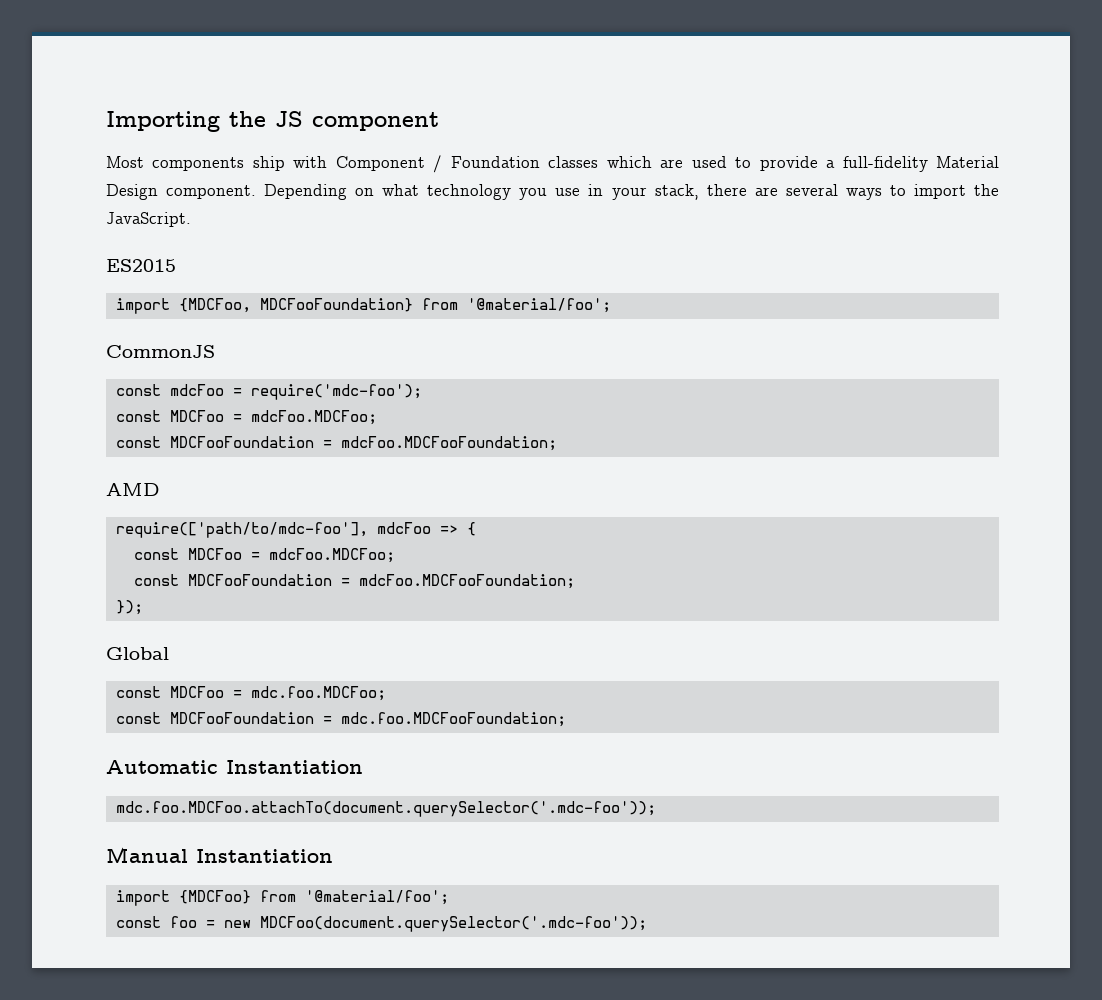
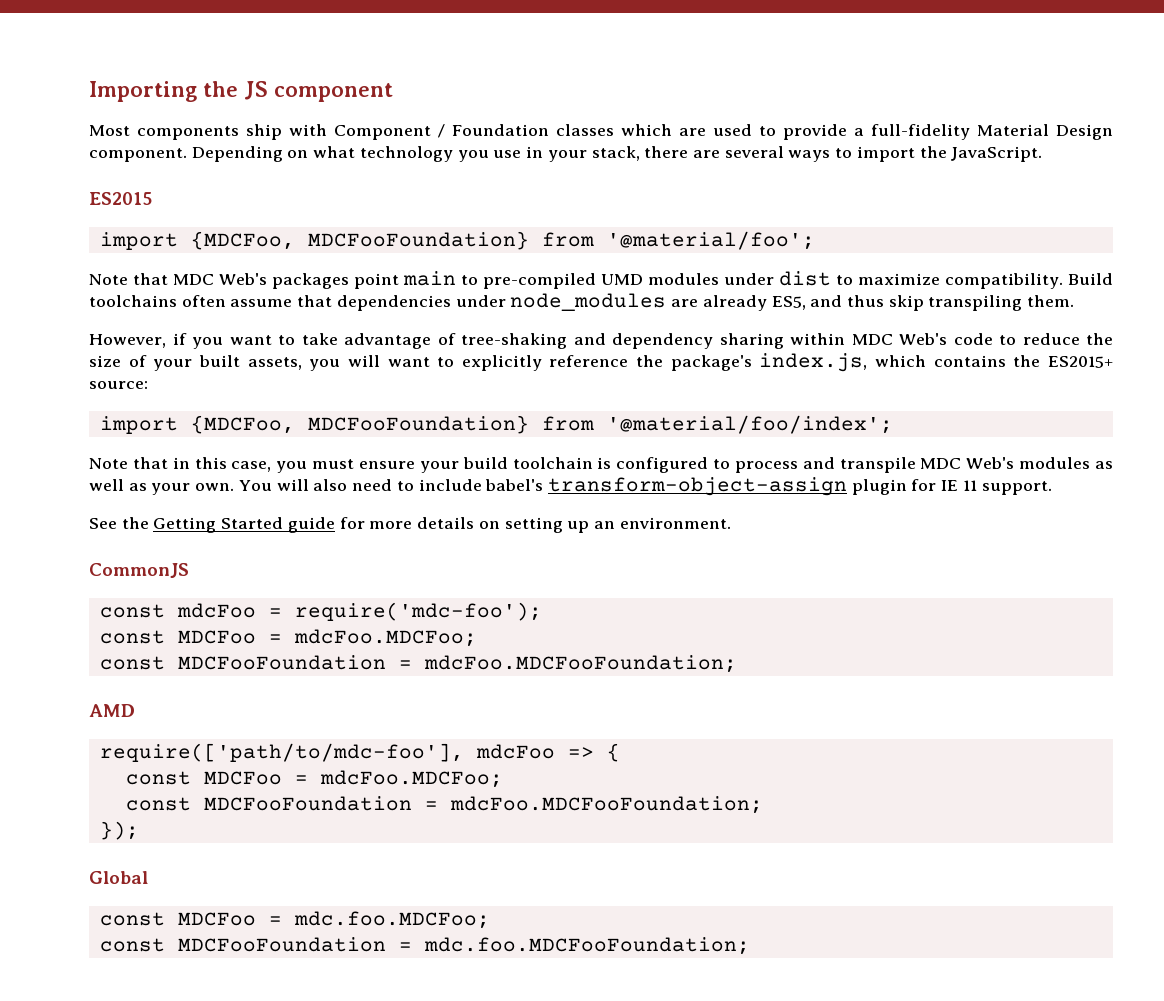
+ Note that MDC Web's packages point main to pre-compiled UMD modules under dist to maximize compatibility. Build toolchains often assume that dependencies under node_modules are already ES5, and thus skip transpiling them.
+ However, if you want to take advantage of tree-shaking and dependency sharing within MDC Web's code to reduce the size of your built assets, you will want to explicitly reference the package's index.js, which contains the ES2015+ source:
+ import {MDCFoo, MDCFooFoundation} from '@material/foo/index';
+ Note that in this case, you must ensure your build toolchain is configured to process and transpile MDC Web's modules as well as your own. You will also need to include babel's transform-object-assign plugin for IE 11 support.
+ See the Getting Started guide for more details on setting up an environment.
- Automatic Instantiation
- mdc.foo.MDCFoo.attachTo(document.querySelector('.mdc-foo'));
- Manual Instantiation
- import {MDCFoo} from '@material/foo';
- const foo = new MDCFoo(document.querySelector('.mdc-foo'));

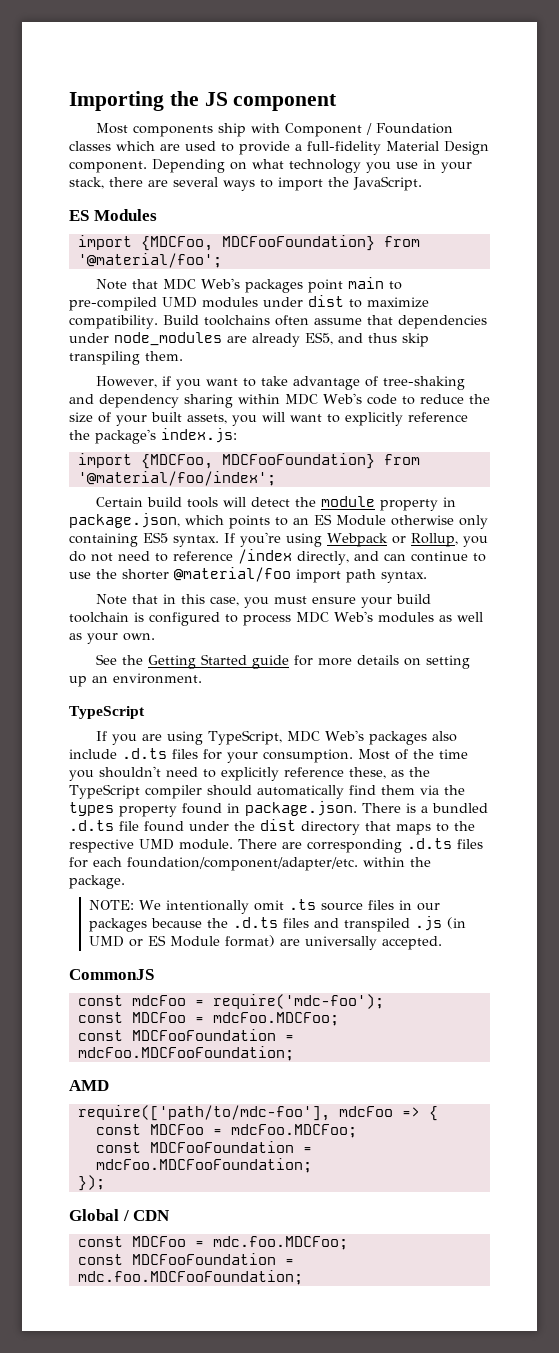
- ES2015
+ ES Modules
- However, if you want to take advantage of tree-shaking and dependency sharing within MDC Web's code to reduce the size of your built assets, you will want to explicitly reference the package's index.js, which contains the ES2015+ source:
+ However, if you want to take advantage of tree-shaking and dependency sharing within MDC Web's code to reduce the size of your built assets, you will want to explicitly reference the package's index.js:
+ Certain build tools will detect the module property in package.json, which points to an ES Module otherwise only containing ES5 syntax. If you're using Webpack or Rollup, you do not need to reference /index directly, and can continue to use the shorter @material/foo import path syntax.
- Note that in this case, you must ensure your build toolchain is configured to process and transpile MDC Web's modules as well as your own. You will also need to include babel's transform-object-assign plugin for IE 11 support.
+ Note that in this case, you must ensure your build toolchain is configured to process MDC Web's modules as well as your own.
  See the Getting Started guide for more details on setting up an environment.
+ TypeScript
+ If you are using TypeScript, MDC Web's packages also include .d.ts files for your consumption. Most of the time you shouldn't need to explicitly reference these, as the TypeScript compiler should automatically find them via the types property found in package.json. There is a bundled .d.ts file found under the dist directory that maps to the respective UMD module. There are corresponding .d.ts files for each foundation/component/adapter/etc. within the package.
+ NOTE: We intentionally omit .ts source files in our packages because the .d.ts files and transpiled .js (in UMD or ES Module format) are universally accepted.
- Global
+ Global / CDN

